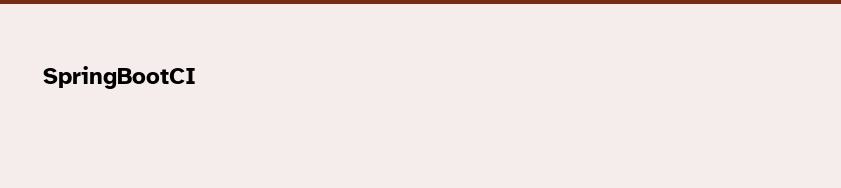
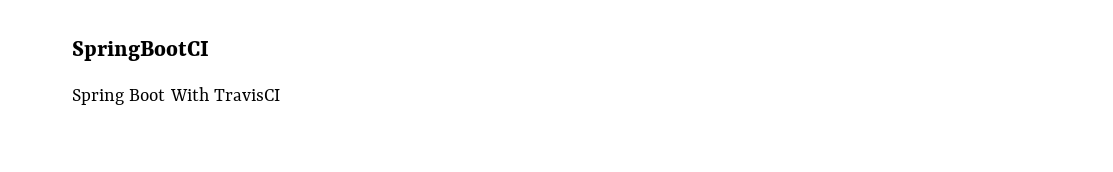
+ Spring Boot With TravisCI

